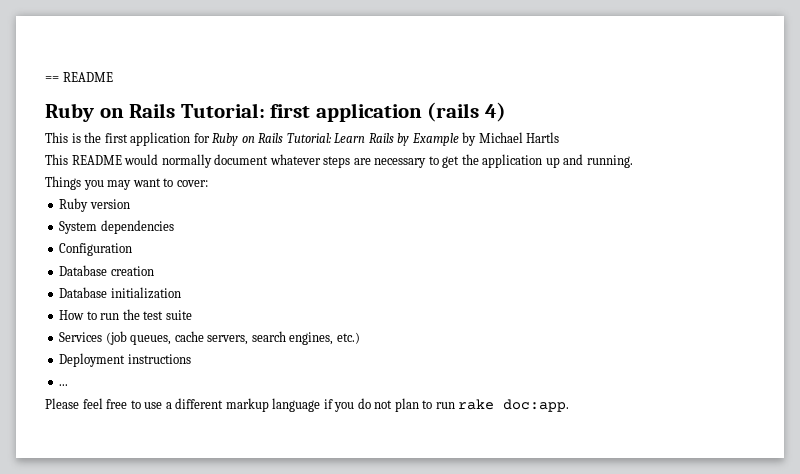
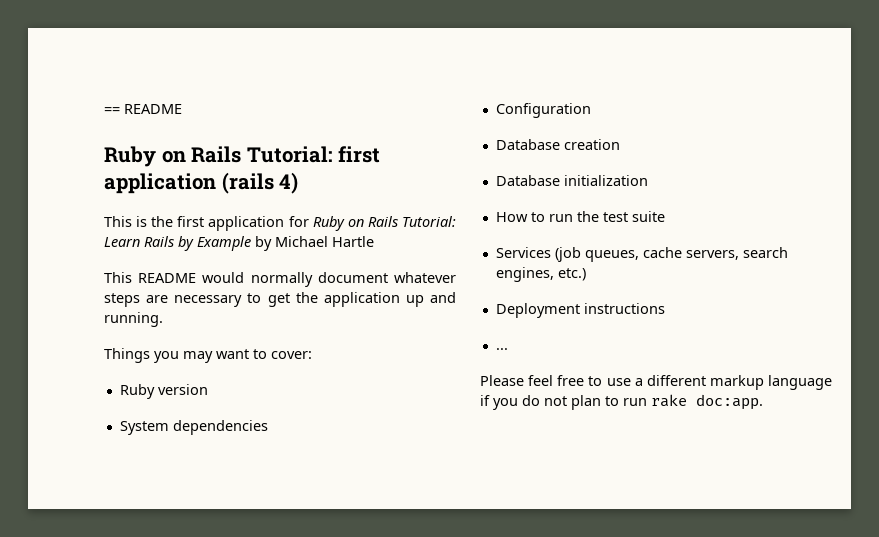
- This is the first application for Ruby on Rails Tutorial: Learn Rails by Example by Michael Hartls
+ This is the first application for Ruby on Rails Tutorial: Learn Rails by Example by Michael Hartle

